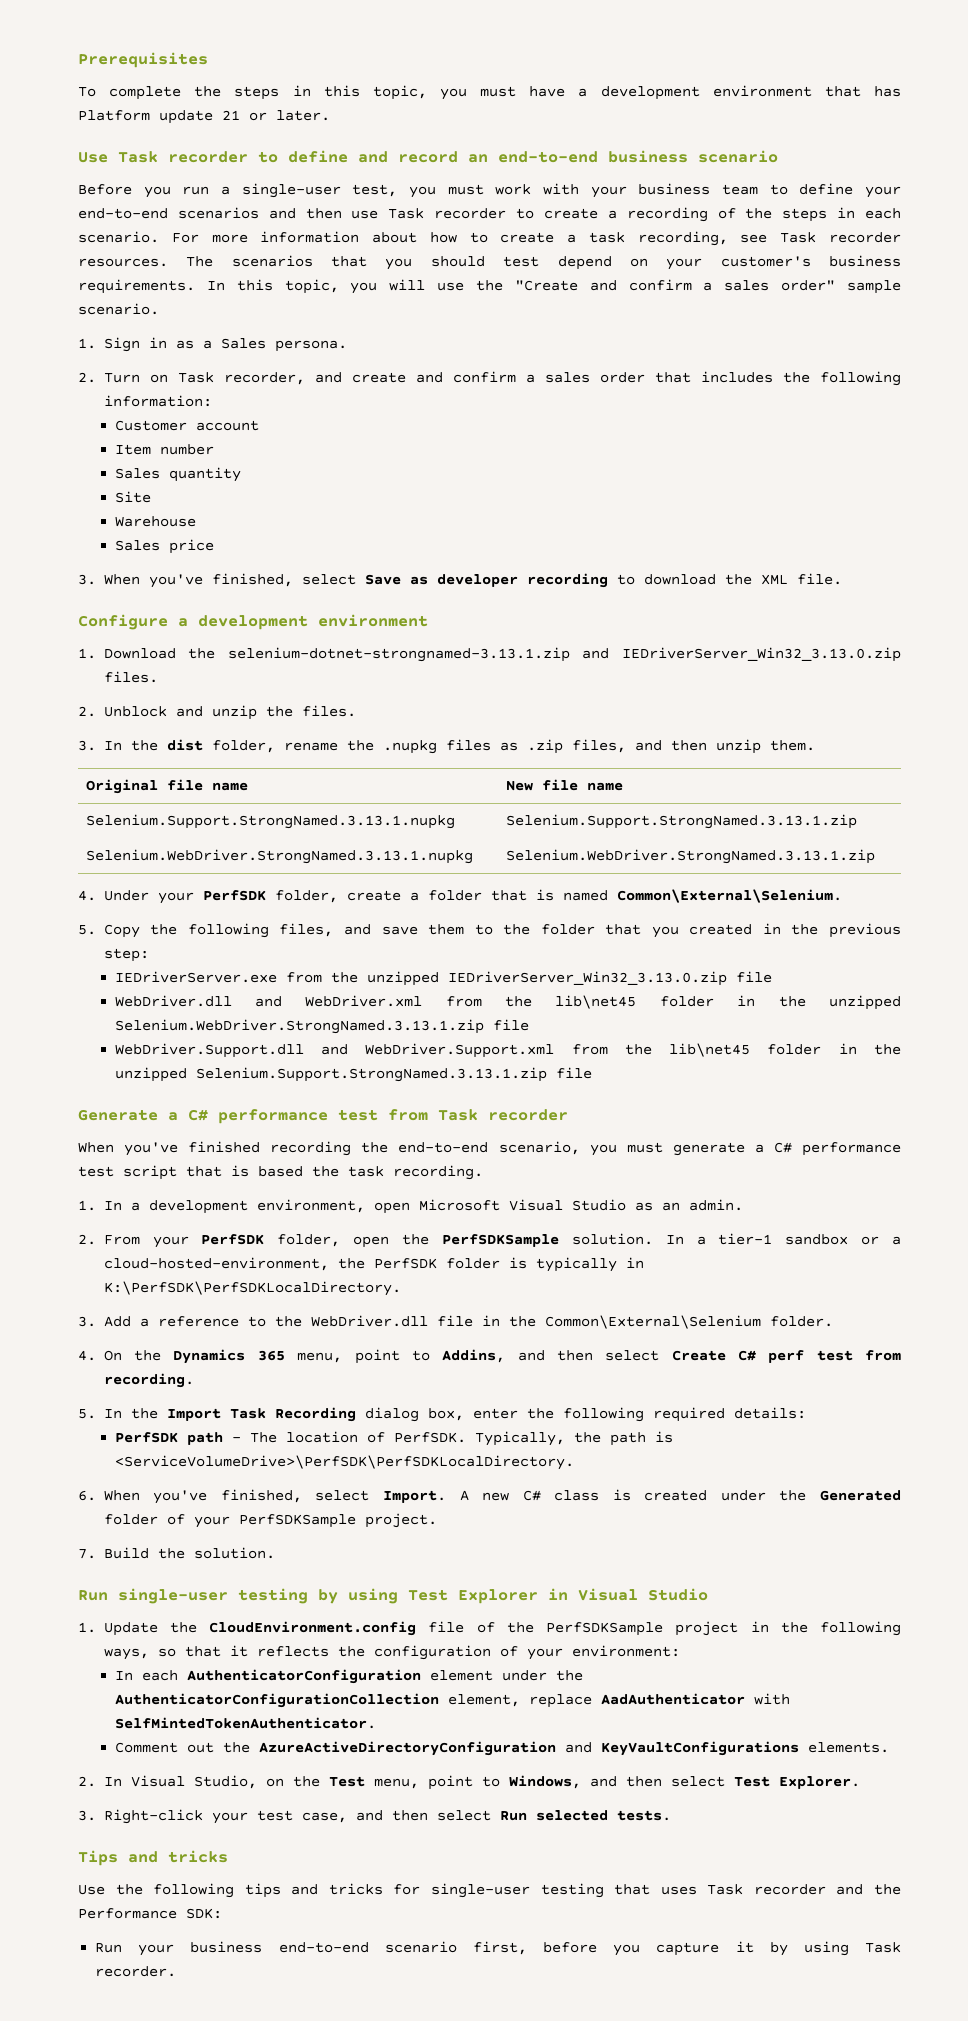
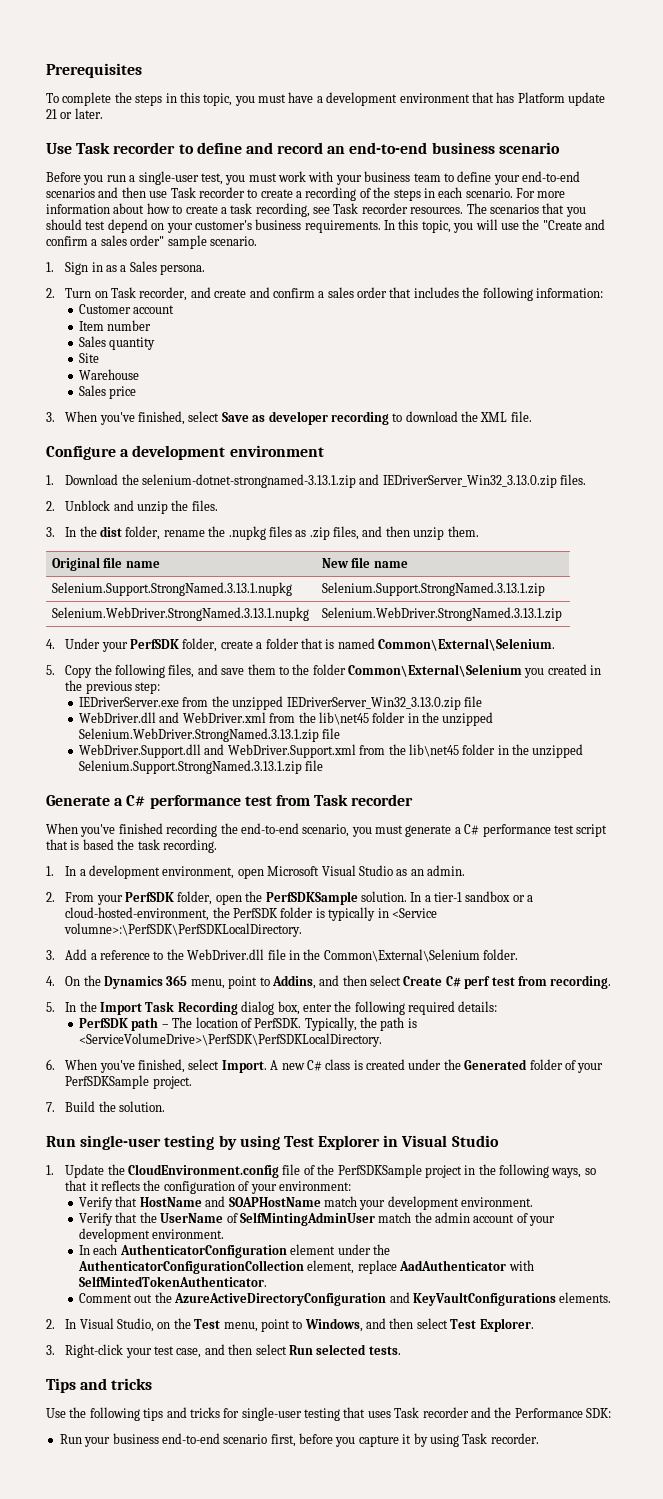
- 5. Copy the following files, and save them to the folder that you created in the previous step:
+ 5. Copy the following files, and save them to the folder Common\External\Selenium you created in the previous step:
- In a tier-1 sandbox or a cloud-hosted-environment, the PerfSDK folder is typically in K:\PerfSDK\PerfSDKLocalDirectory.
+ In a tier-1 sandbox or a cloud-hosted-environment, the PerfSDK folder is typically in <Service volumne>:\PerfSDK\PerfSDKLocalDirectory.
+ Verify that HostName and SOAPHostName match your development environment.
+ Verify that the UserName of SelfMintingAdminUser match the admin account of your development environment.

